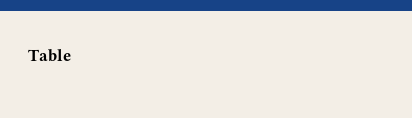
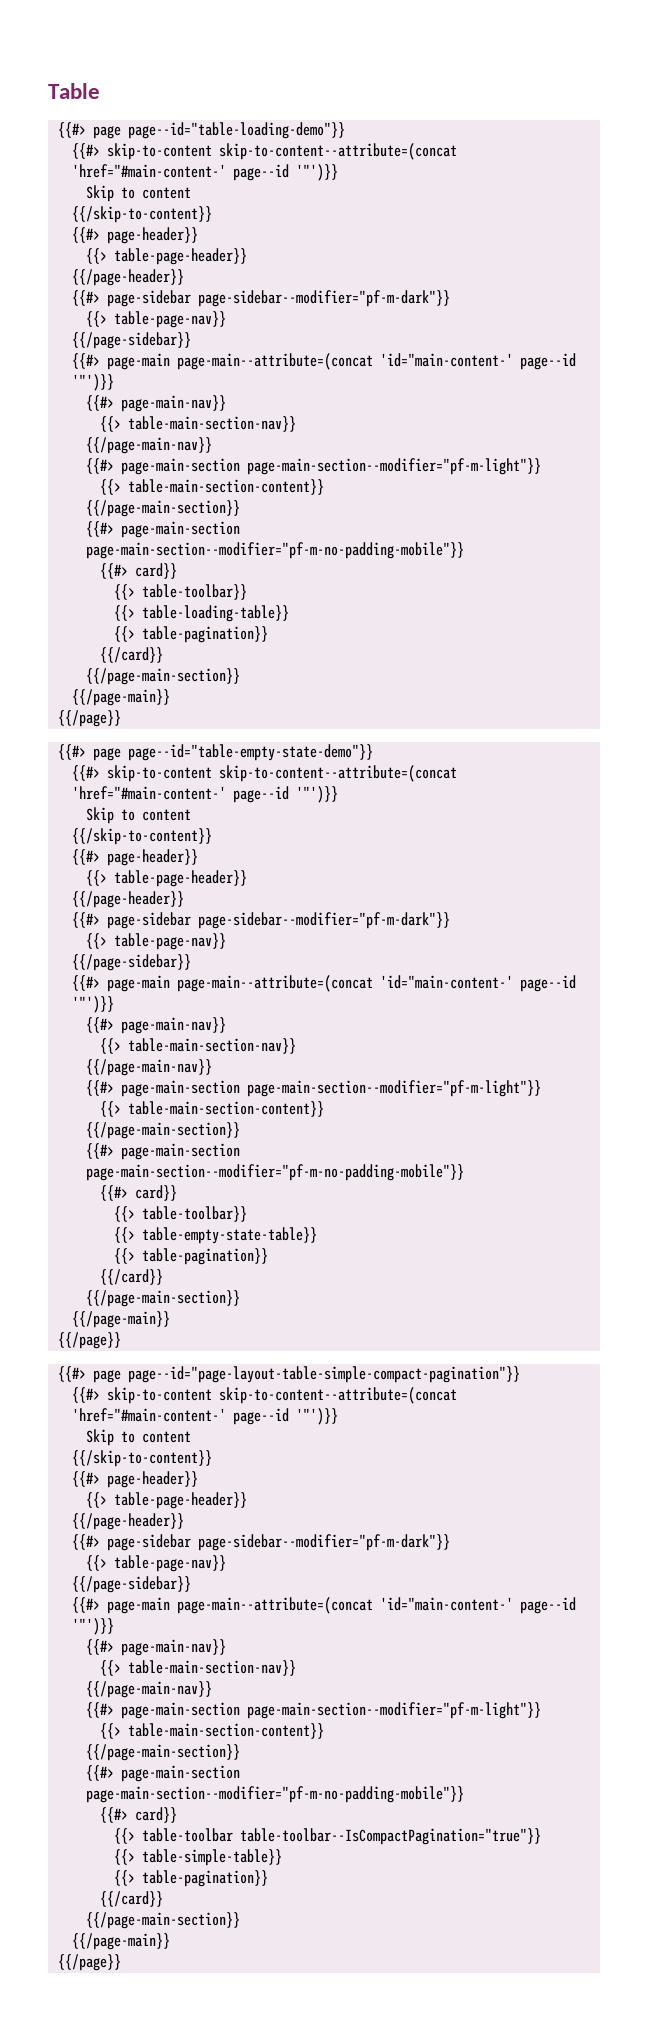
+ {{#> page page--id="table-loading-demo"}}
+ {{#> skip-to-content skip-to-content--attribute=(concat 'href="#main-content-' page--id '"')}}
+ Skip to content
+ {{/skip-to-content}}
+ {{#> page-header}}
+ {{> table-page-header}}
+ {{/page-header}}
+ {{#> page-sidebar page-sidebar--modifier="pf-m-dark"}}
+ {{> table-page-nav}}
+ {{/page-sidebar}}
+ {{#> page-main page-main--attribute=(concat 'id="main-content-' page--id '"')}}
+ {{#> page-main-nav}}
+ {{> table-main-section-nav}}
+ {{/page-main-nav}}
+ {{#> page-main-section page-main-section--modifier="pf-m-light"}}
+ {{> table-main-section-content}}
+ {{/page-main-section}}
+ {{#> page-main-section page-main-section--modifier="pf-m-no-padding-mobile"}}
+ {{#> card}}
+ {{> table-toolbar}}
+ {{> table-loading-table}}
+ {{> table-pagination}}
+ {{/card}}
+ {{/page-main-section}}
+ {{/page-main}}
+ {{/page}}
+ {{#> page page--id="table-empty-state-demo"}}
+ {{#> skip-to-content skip-to-content--attribute=(concat 'href="#main-content-' page--id '"')}}
+ Skip to content
+ {{/skip-to-content}}
+ {{#> page-header}}
+ {{> table-page-header}}
+ {{/page-header}}
+ {{#> page-sidebar page-sidebar--modifier="pf-m-dark"}}
+ {{> table-page-nav}}
+ {{/page-sidebar}}
+ {{#> page-main page-main--attribute=(concat 'id="main-content-' page--id '"')}}
+ {{#> page-main-nav}}
+ {{> table-main-section-nav}}
+ {{/page-main-nav}}
+ {{#> page-main-section page-main-section--modifier="pf-m-light"}}
+ {{> table-main-section-content}}
+ {{/page-main-section}}
+ {{#> page-main-section page-main-section--modifier="pf-m-no-padding-mobile"}}
+ {{#> card}}
+ {{> table-toolbar}}
+ {{> table-empty-state-table}}
+ {{> table-pagination}}
+ {{/card}}
+ {{/page-main-section}}
+ {{/page-main}}
+ {{/page}}
+ {{#> page page--id="page-layout-table-simple-compact-pagination"}}
+ {{#> skip-to-content skip-to-content--attribute=(concat 'href="#main-content-' page--id '"')}}
+ Skip to content
+ {{/skip-to-content}}
+ {{#> page-header}}
+ {{> table-page-header}}
+ {{/page-header}}
+ {{#> page-sidebar page-sidebar--modifier="pf-m-dark"}}
+ {{> table-page-nav}}
+ {{/page-sidebar}}
+ {{#> page-main page-main--attribute=(concat 'id="main-content-' page--id '"')}}
+ {{#> page-main-nav}}
+ {{> table-main-section-nav}}
+ {{/page-main-nav}}
+ {{#> page-main-section page-main-section--modifier="pf-m-light"}}
+ {{> table-main-section-content}}
+ {{/page-main-section}}
+ {{#> page-main-section page-main-section--modifier="pf-m-no-padding-mobile"}}
+ {{#> card}}
+ {{> table-toolbar table-toolbar--IsCompactPagination="true"}}
+ {{> table-simple-table}}
+ {{> table-pagination}}
+ {{/card}}
+ {{/page-main-section}}
+ {{/page-main}}
+ {{/page}}

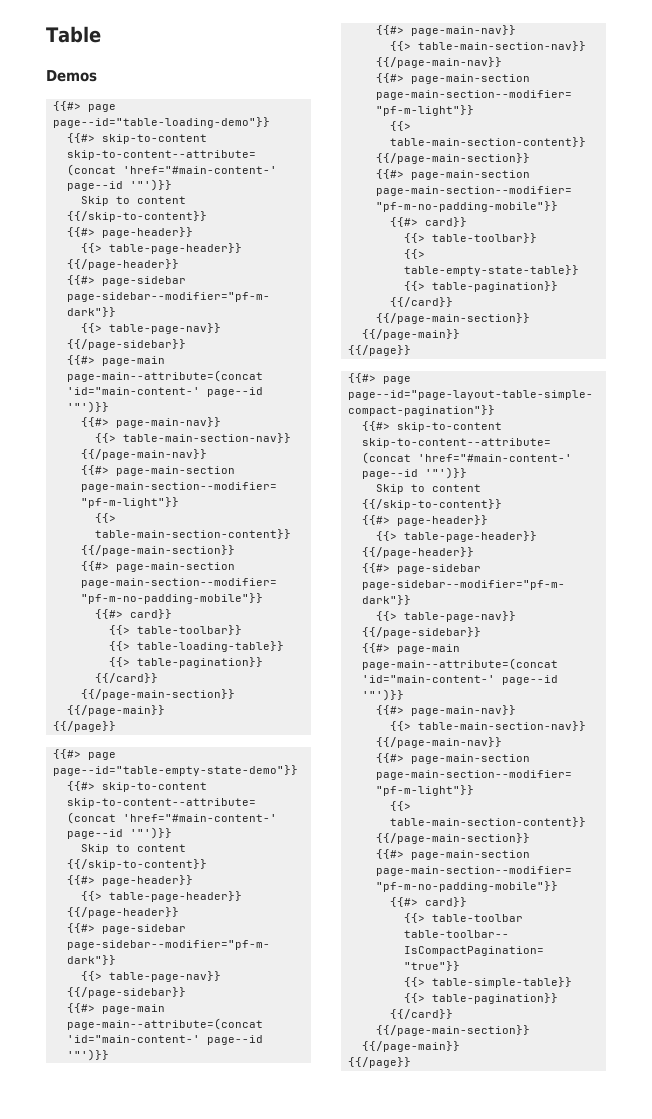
+ Demos

